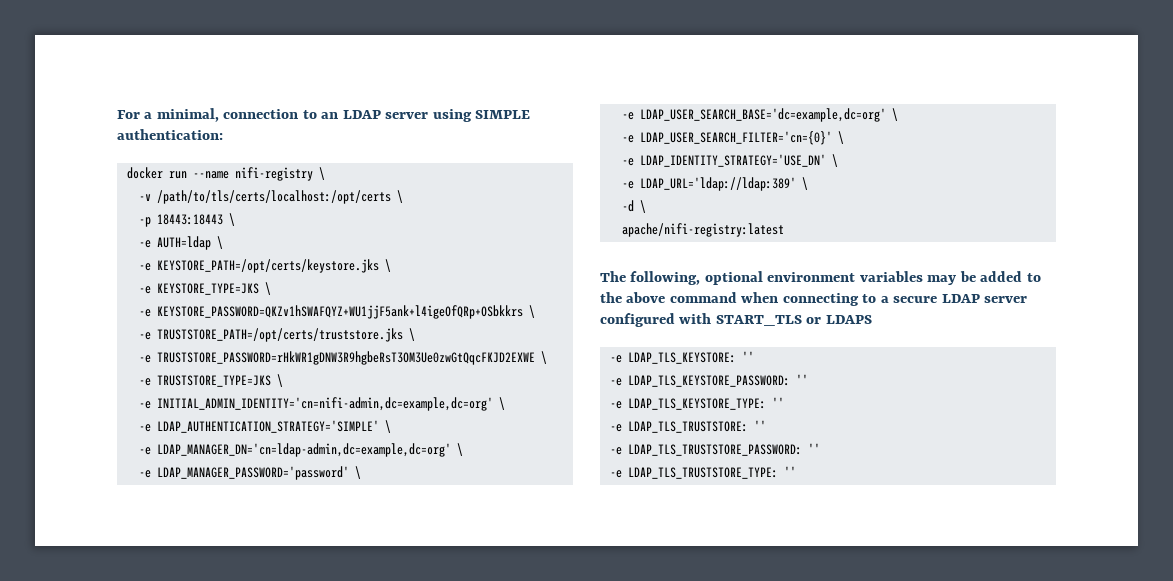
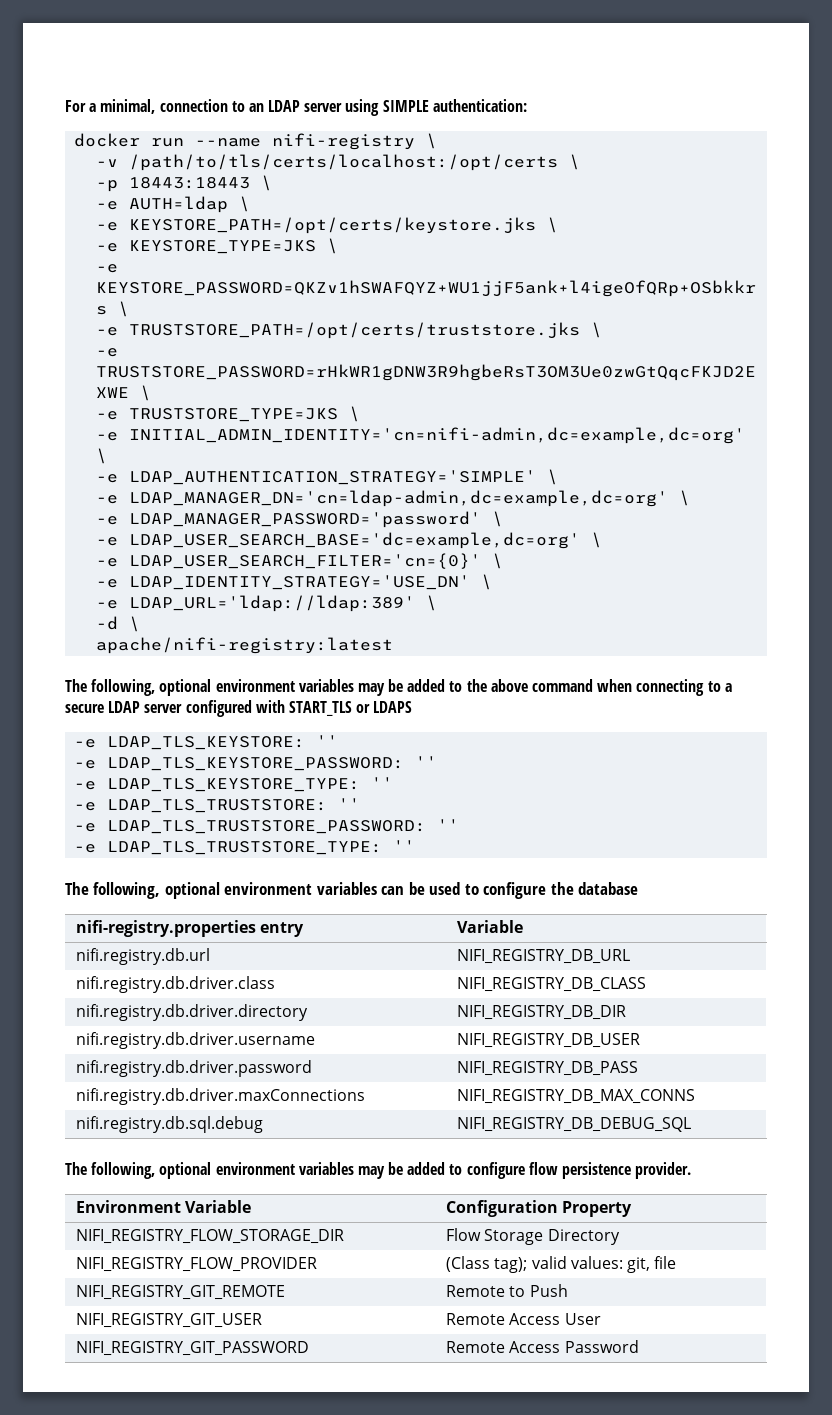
+ The following, optional environment variables can be used to configure the database
+ nifi-registry.properties entry | Variable
+ nifi.registry.db.url | NIFI_REGISTRY_DB_URL
+ nifi.registry.db.driver.class | NIFI_REGISTRY_DB_CLASS
+ nifi.registry.db.driver.directory | NIFI_REGISTRY_DB_DIR
+ nifi.registry.db.driver.username | NIFI_REGISTRY_DB_USER
+ nifi.registry.db.driver.password | NIFI_REGISTRY_DB_PASS
+ nifi.registry.db.driver.maxConnections | NIFI_REGISTRY_DB_MAX_CONNS
+ nifi.registry.db.sql.debug | NIFI_REGISTRY_DB_DEBUG_SQL
+ The following, optional environment variables may be added to configure flow persistence provider.
+ Environment Variable | Configuration Property
+ NIFI_REGISTRY_FLOW_STORAGE_DIR | Flow Storage Directory
+ NIFI_REGISTRY_FLOW_PROVIDER | (Class tag); valid values: git, file
+ NIFI_REGISTRY_GIT_REMOTE | Remote to Push
+ NIFI_REGISTRY_GIT_USER | Remote Access User
+ NIFI_REGISTRY_GIT_PASSWORD | Remote Access Password

